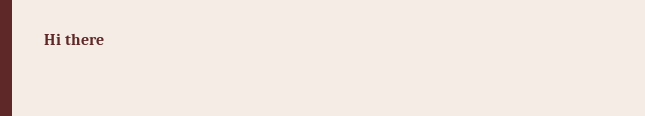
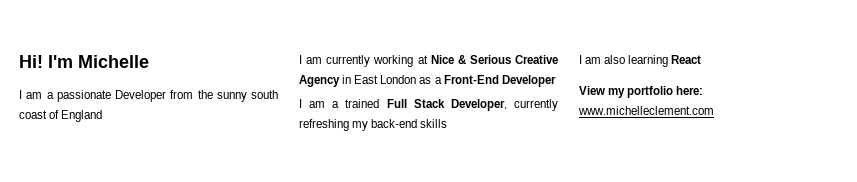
- Hi there
+ Hi! I'm Michelle
+ I am a passionate Developer from the sunny south coast of England
+ I am currently working at Nice & Serious Creative Agency in East London as a Front-End Developer
+ I am a trained Full Stack Developer, currently refreshing my back-end skills
+ I am also learning React
+ View my portfolio here: www.michelleclement.com

